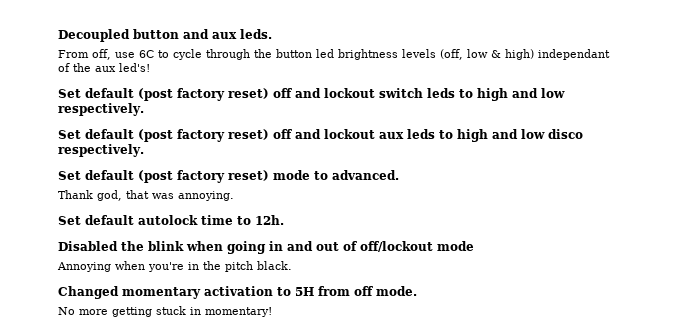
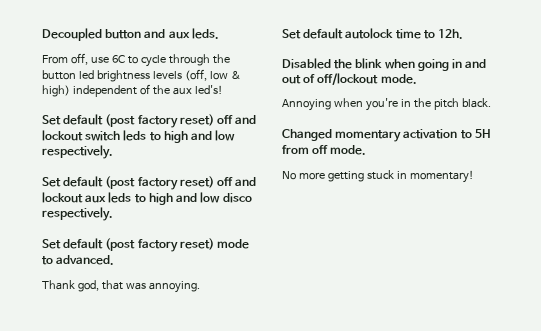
- From off, use 6C to cycle through the button led brightness levels (off, low & high) independant of the aux led's!
+ From off, use 6C to cycle through the button led brightness levels (off, low & high) independent of the aux led's!
- Disabled the blink when going in and out of off/lockout mode
+ Disabled the blink when going in and out of off/lockout mode.

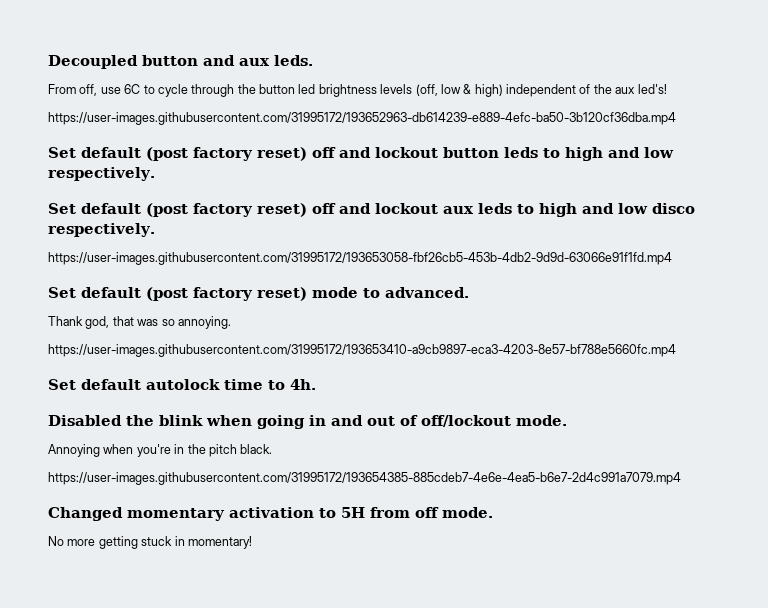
- Set default (post factory reset) off and lockout switch leds to high and low respectively.
+ https://user-images.githubusercontent.com/31995172/193652963-db614239-e889-4efc-ba50-3b120cf36dba.mp4
+ Set default (post factory reset) off and lockout button leds to high and low respectively.
+ https://user-images.githubusercontent.com/31995172/193653058-fbf26cb5-453b-4db2-9d9d-63066e91f1fd.mp4
- Thank god, that was annoying.
+ Thank god, that was so annoying.
+ https://user-images.githubusercontent.com/31995172/193653410-a9cb9897-eca3-4203-8e57-bf788e5660fc.mp4
- Set default autolock time to 12h.
+ Set default autolock time to 4h.
+ https://user-images.githubusercontent.com/31995172/193654385-885cdeb7-4e6e-4ea5-b6e7-2d4c991a7079.mp4

